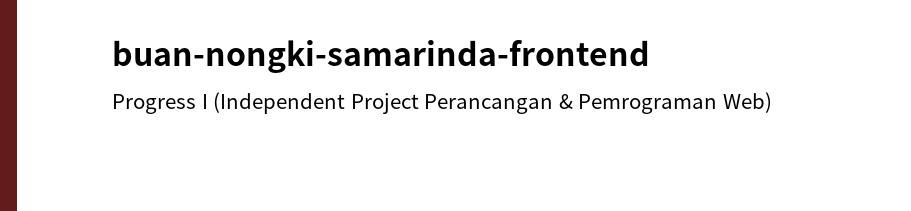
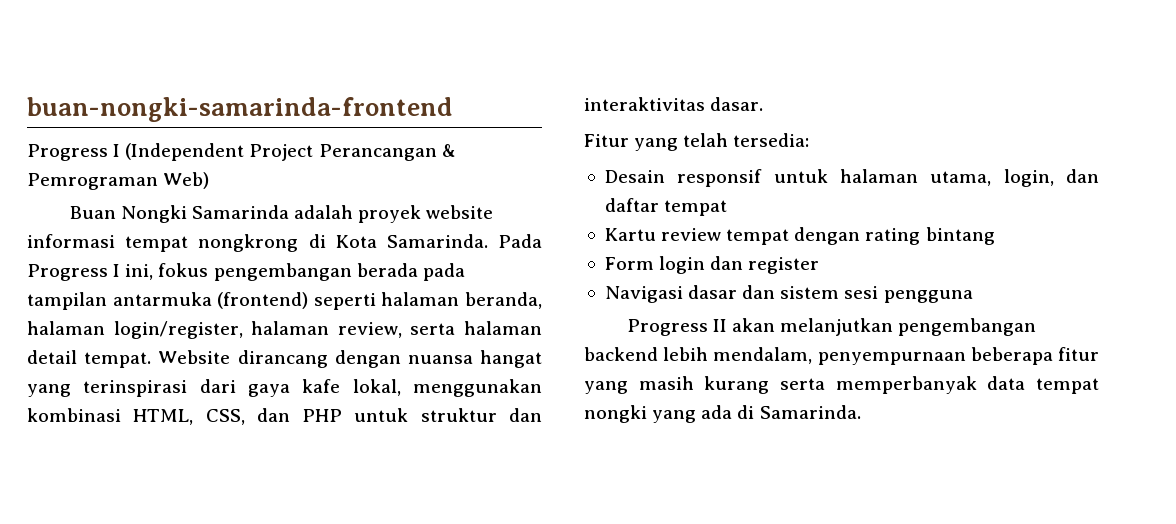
+ Buan Nongki Samarinda adalah proyek website informasi tempat nongkrong di Kota Samarinda. Pada Progress I ini, fokus pengembangan berada pada tampilan antarmuka (frontend) seperti halaman beranda, halaman login/register, halaman review, serta halaman detail tempat. Website dirancang dengan nuansa hangat yang terinspirasi dari gaya kafe lokal, menggunakan kombinasi HTML, CSS, dan PHP untuk struktur dan interaktivitas dasar.
+ Fitur yang telah tersedia:
+ Desain responsif untuk halaman utama, login, dan daftar tempat
+ Kartu review tempat dengan rating bintang
+ Form login dan register
+ Navigasi dasar dan sistem sesi pengguna
+ Progress II akan melanjutkan pengembangan backend lebih mendalam, penyempurnaan beberapa fitur yang masih kurang serta memperbanyak data tempat nongki yang ada di Samarinda.

